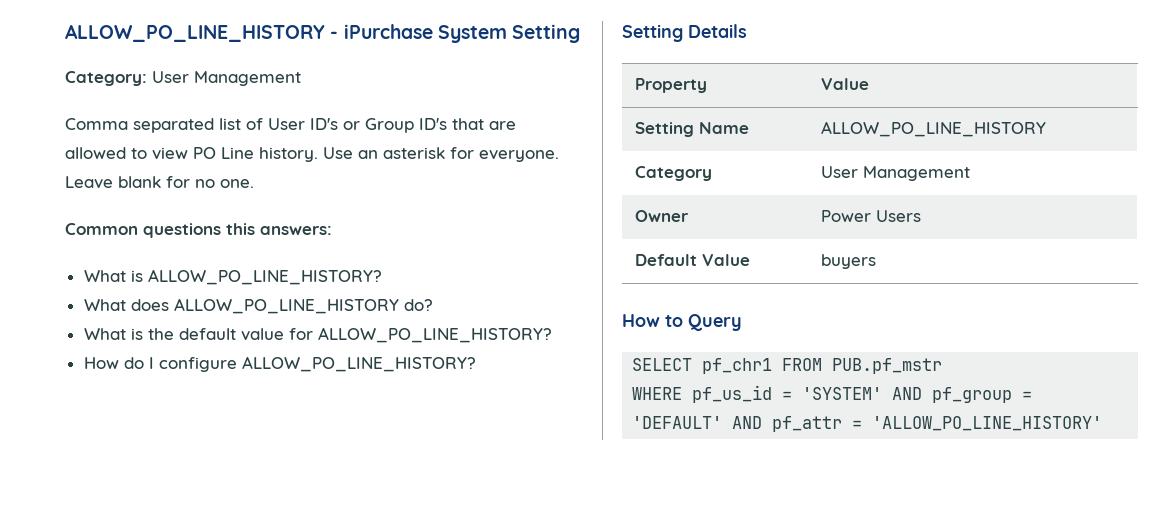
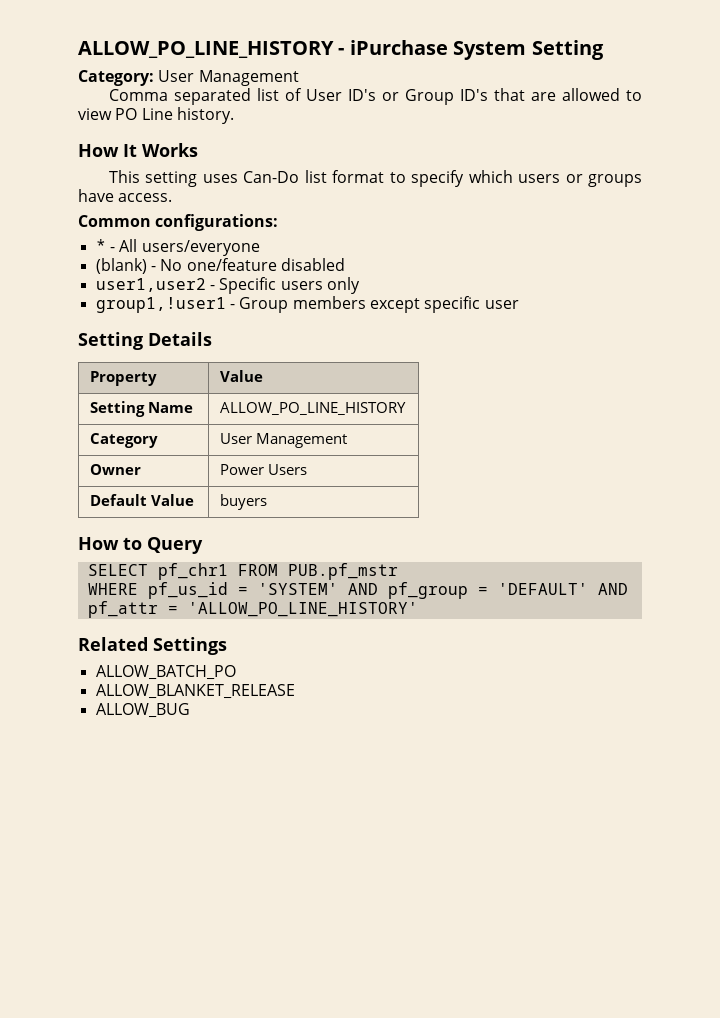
- Comma separated list of User ID's or Group ID's that are allowed to view PO Line history. Use an asterisk for everyone. Leave blank for no one.
- Common questions this answers:
- What is ALLOW_PO_LINE_HISTORY?
- What does ALLOW_PO_LINE_HISTORY do?
- What is the default value for ALLOW_PO_LINE_HISTORY?
- How do I configure ALLOW_PO_LINE_HISTORY?
+ Comma separated list of User ID's or Group ID's that are allowed to view PO Line history.
+ How It Works
+ This setting uses Can-Do list format to specify which users or groups have access.
+ Common configurations:
+ * - All users/everyone
+ (blank) - No one/feature disabled
+ user1,user2 - Specific users only
+ group1,!user1 - Group members except specific user
+ Related Settings
+ ALLOW_BATCH_PO
+ ALLOW_BLANKET_RELEASE
+ ALLOW_BUG

